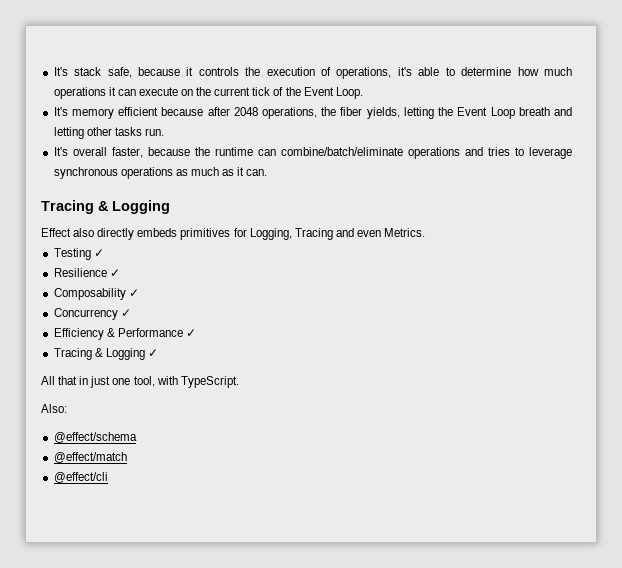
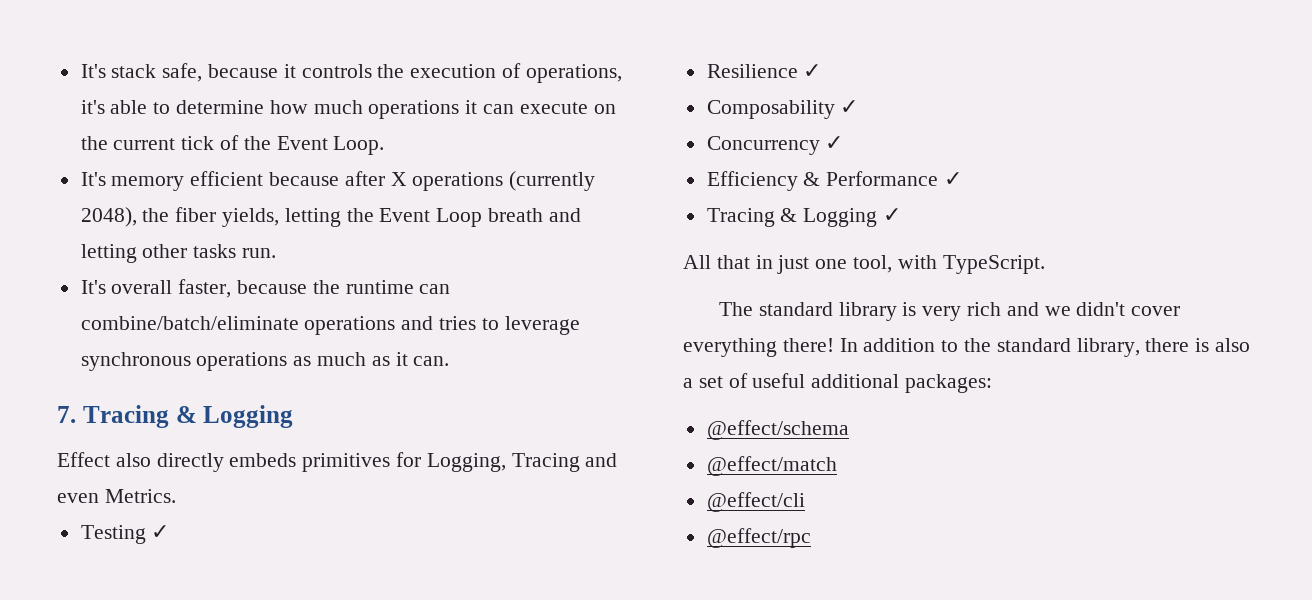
- It's memory efficient because after 2048 operations, the fiber yields, letting the Event Loop breath and letting other tasks run.
+ It's memory efficient because after X operations (currently 2048), the fiber yields, letting the Event Loop breath and letting other tasks run.
  It's overall faster, because the runtime can combine/batch/eliminate operations and tries to leverage synchronous operations as much as it can.
- Tracing & Logging
+ 7. Tracing & Logging
- Also:
+ The standard library is very rich and we didn't cover everything there! In addition to the standard library, there is also a set of useful additional packages:
+ @effect/rpc

